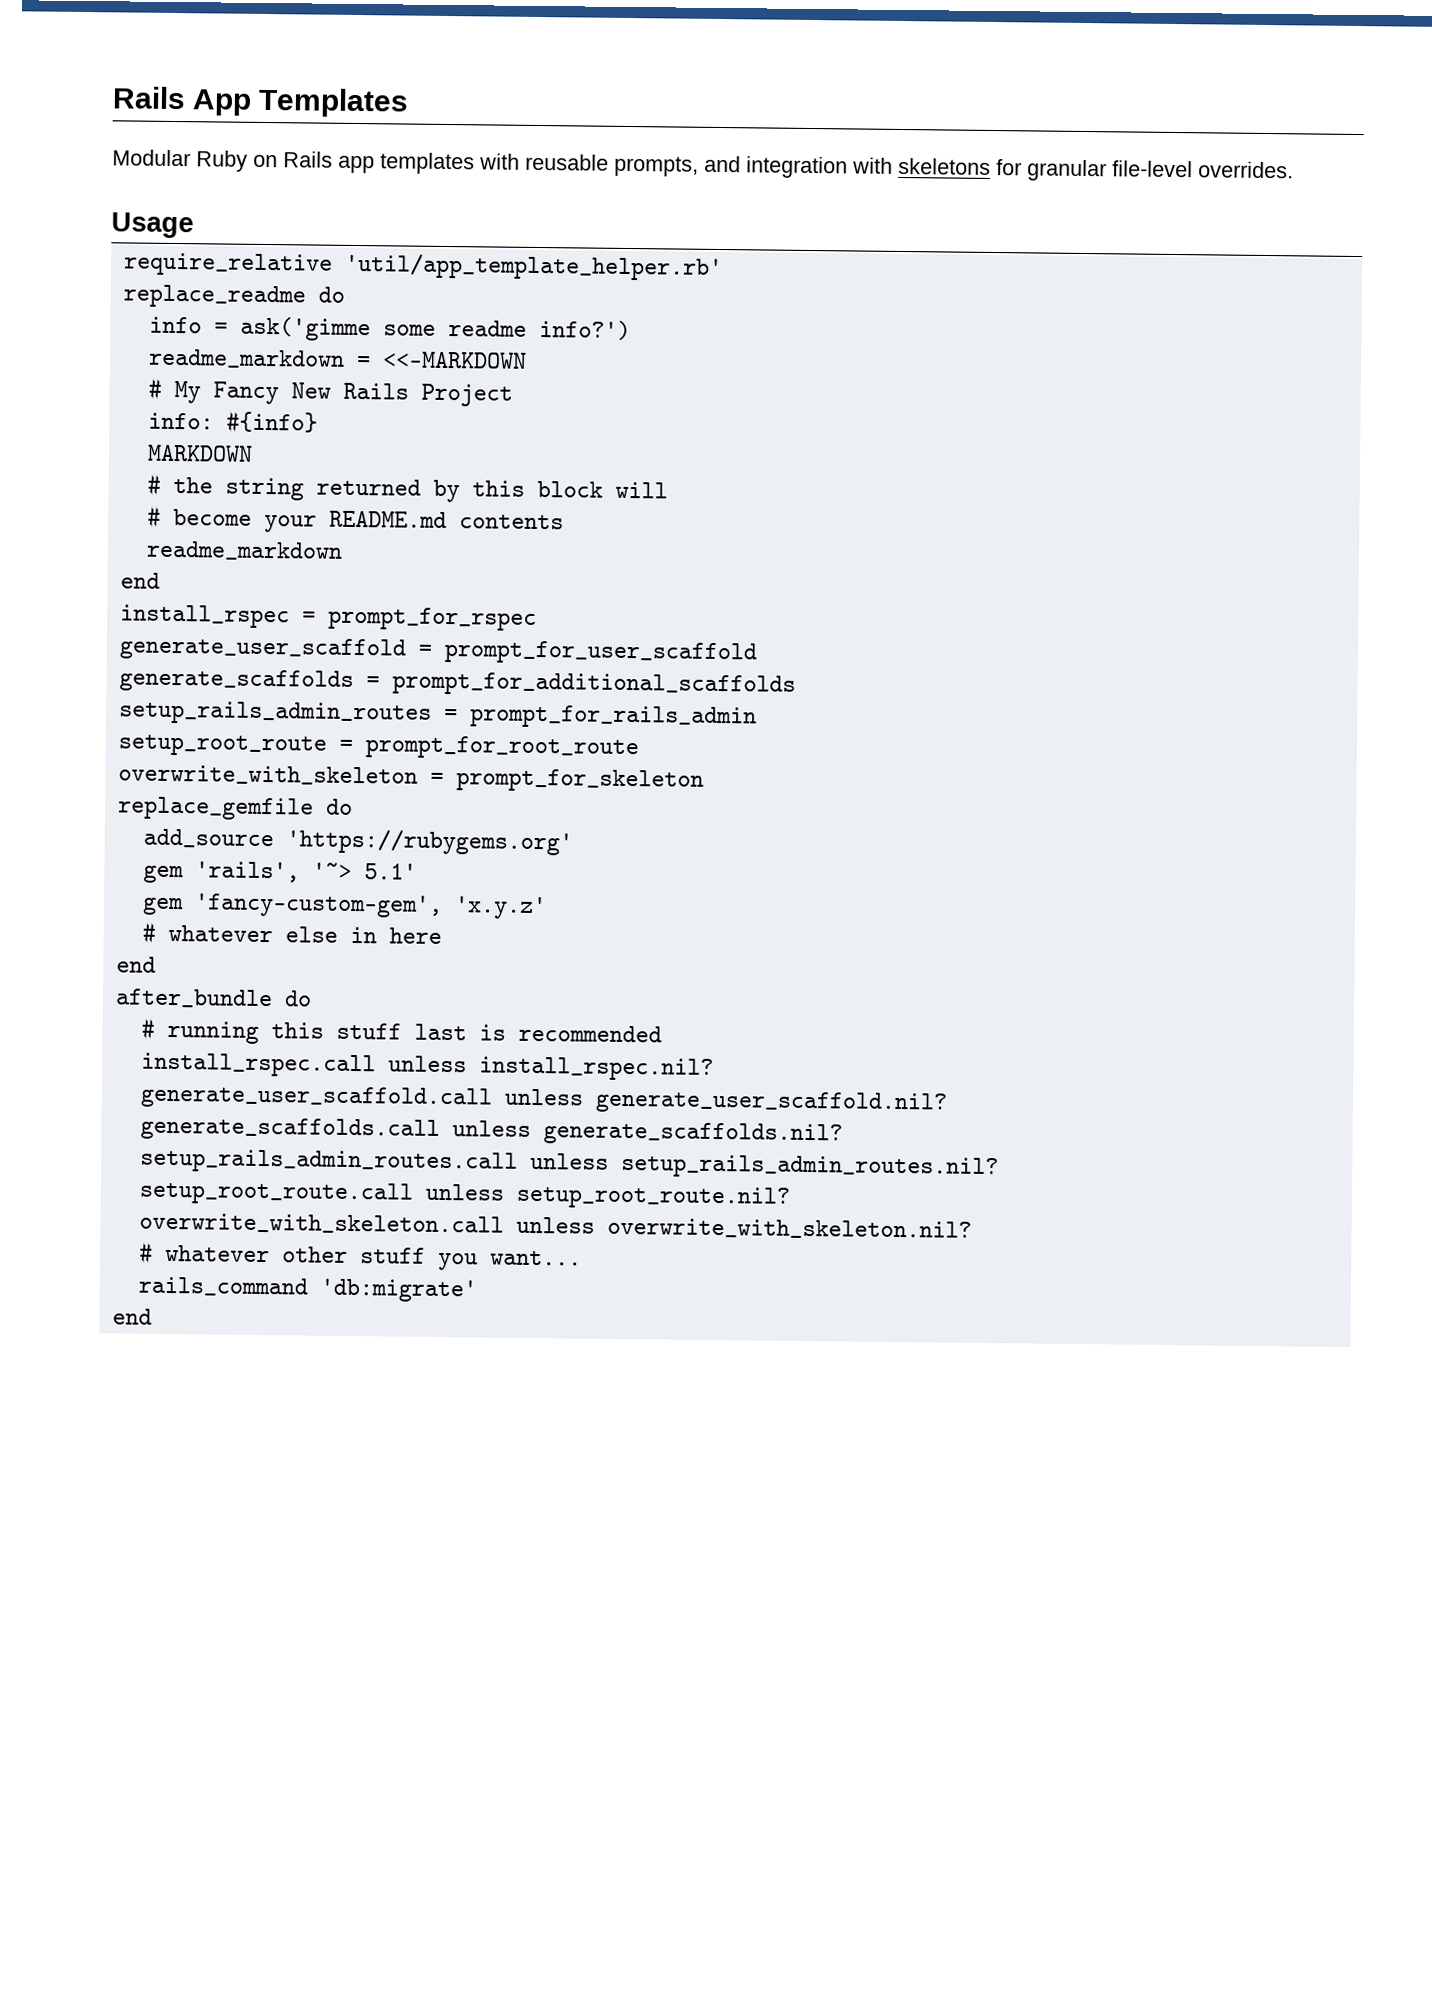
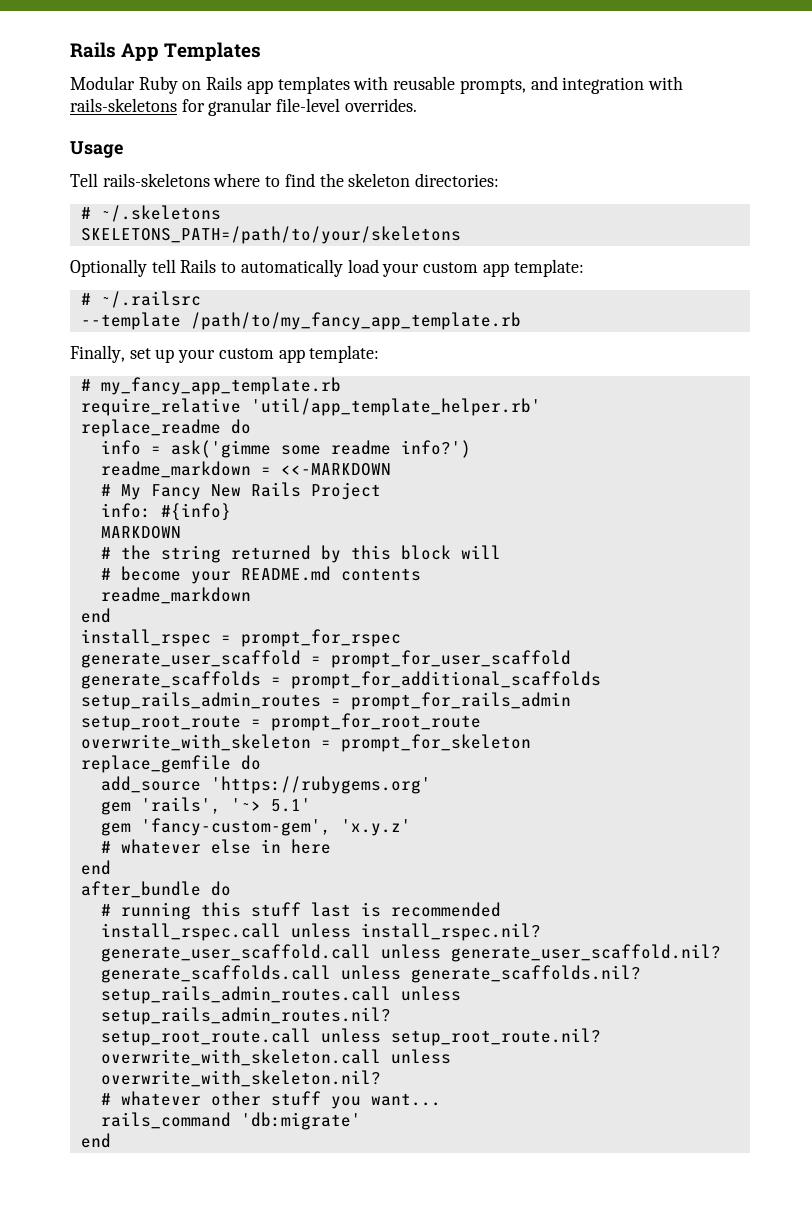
- Modular Ruby on Rails app templates with reusable prompts, and integration with skeletons for granular file-level overrides.
+ Modular Ruby on Rails app templates with reusable prompts, and integration with rails-skeletons for granular file-level overrides.
+ Tell rails-skeletons where to find the skeleton directories:
+ # ~/.skeletons
+ SKELETONS_PATH=/path/to/your/skeletons
+ Optionally tell Rails to automatically load your custom app template:
+ # ~/.railsrc
+ --template /path/to/my_fancy_app_template.rb
+ Finally, set up your custom app template:
+ # my_fancy_app_template.rb

